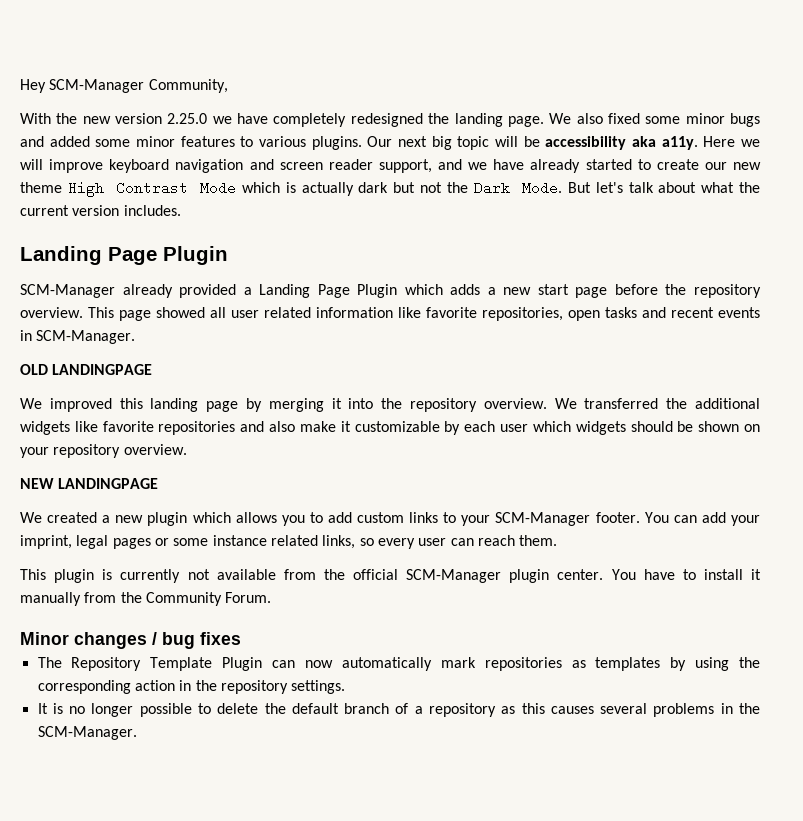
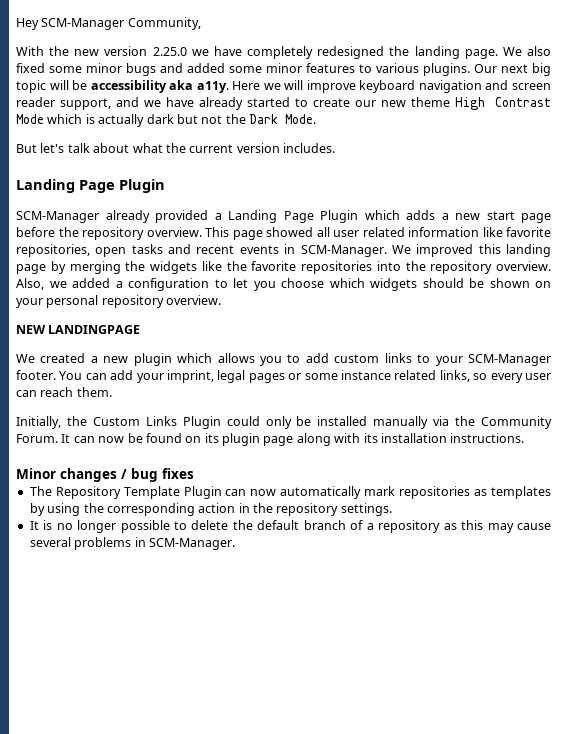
- Here we will improve keyboard navigation and screen reader support, and we have already started to create our new theme High Contrast Mode which is actually dark but not the Dark Mode. But let's talk about what the current version includes.
+ Here we will improve keyboard navigation and screen reader support, and we have already started to create our new theme High Contrast Mode which is actually dark but not the Dark Mode.
+ But let's talk about what the current version includes.
- This page showed all user related information like favorite repositories, open tasks and recent events in SCM-Manager.
- OLD LANDINGPAGE
- We improved this landing page by merging it into the repository overview. We transferred the additional widgets like favorite repositories and also make it customizable by each user which widgets should be shown on your repository overview.
+ This page showed all user related information like favorite repositories, open tasks and recent events in SCM-Manager. We improved this landing page by merging the widgets like the favorite repositories into the repository overview. Also, we added a configuration to let you choose which widgets should be shown on your personal repository overview.
- This plugin is currently not available from the official SCM-Manager plugin center. You have to install it manually from the Community Forum.
+ Initially, the Custom Links Plugin could only be installed manually via the Community Forum. It can now be found on its plugin page along with its installation instructions.
- It is no longer possible to delete the default branch of a repository as this causes several problems in the SCM-Manager.
+ It is no longer possible to delete the default branch of a repository as this may cause several problems in SCM-Manager.

